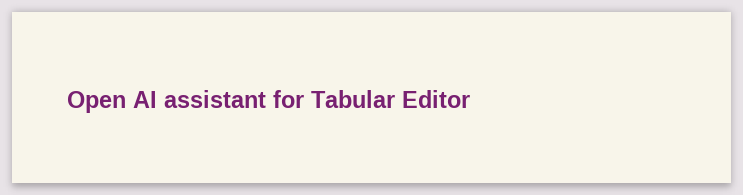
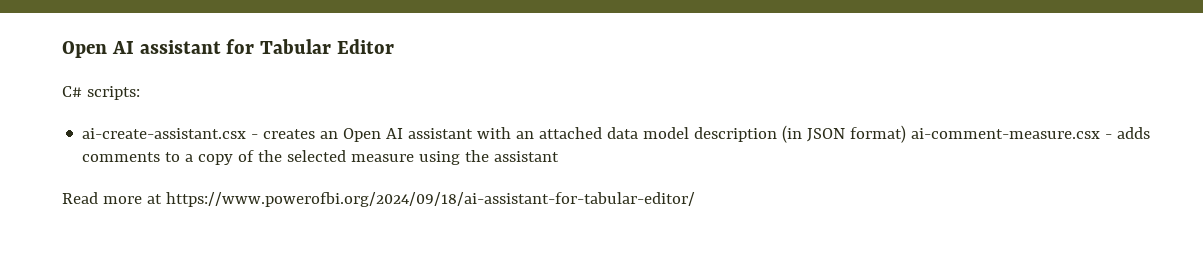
+ C# scripts:
+ ai-create-assistant.csx - creates an Open AI assistant with an attached data model description (in JSON format) ai-comment-measure.csx - adds comments to a copy of the selected measure using the assistant
+ Read more at https://www.powerofbi.org/2024/09/18/ai-assistant-for-tabular-editor/

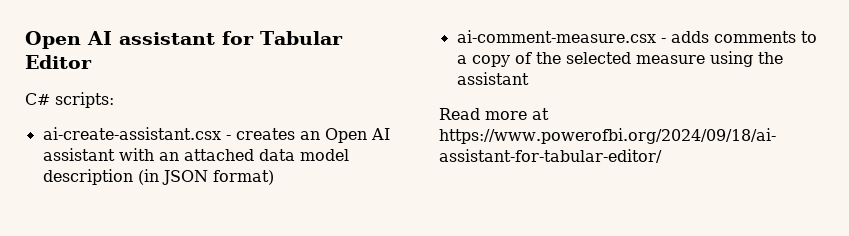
- ai-create-assistant.csx - creates an Open AI assistant with an attached data model description (in JSON format) ai-comment-measure.csx - adds comments to a copy of the selected measure using the assistant
+ ai-create-assistant.csx - creates an Open AI assistant with an attached data model description (in JSON format)
+ ai-comment-measure.csx - adds comments to a copy of the selected measure using the assistant

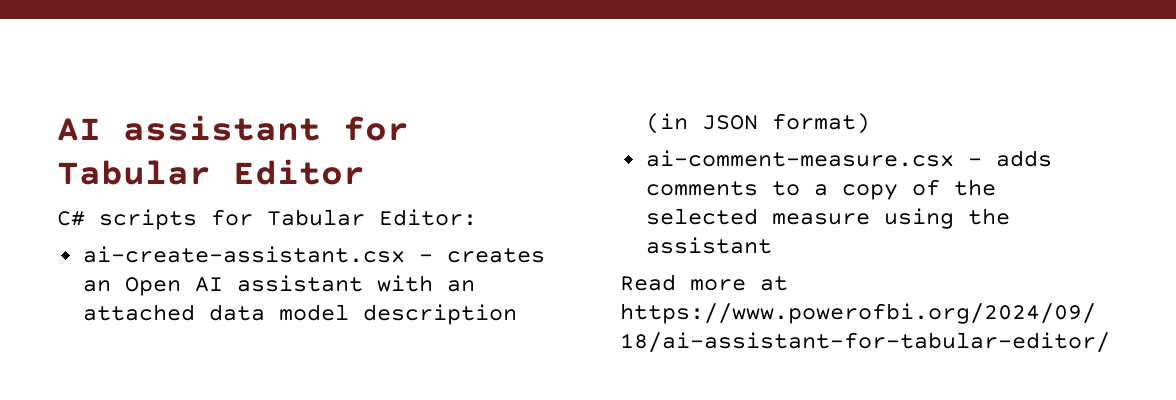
- Open AI assistant for Tabular Editor
+ AI assistant for Tabular Editor
- C# scripts:
+ C# scripts for Tabular Editor:

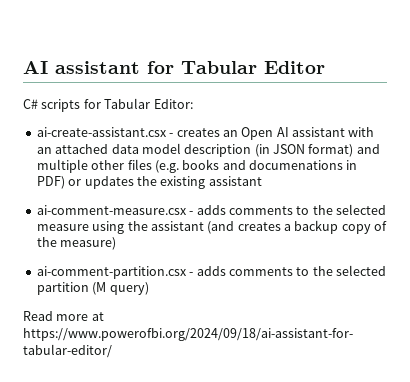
- ai-create-assistant.csx - creates an Open AI assistant with an attached data model description (in JSON format)
+ ai-create-assistant.csx - creates an Open AI assistant with an attached data model description (in JSON format) and multiple other files (e.g. books and documenations in PDF) or updates the existing assistant
- ai-comment-measure.csx - adds comments to a copy of the selected measure using the assistant
+ ai-comment-measure.csx - adds comments to the selected measure using the assistant (and creates a backup copy of the measure)
+ ai-comment-partition.csx - adds comments to the selected partition (M query)

